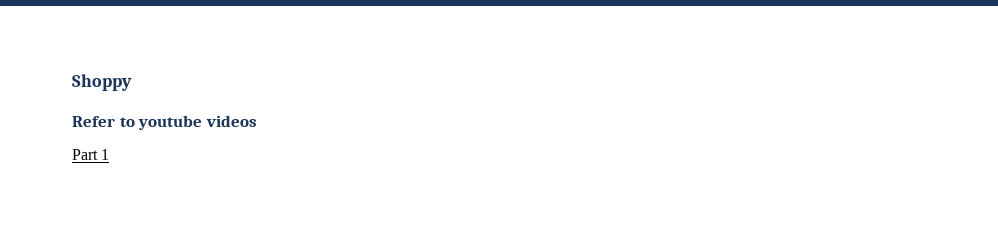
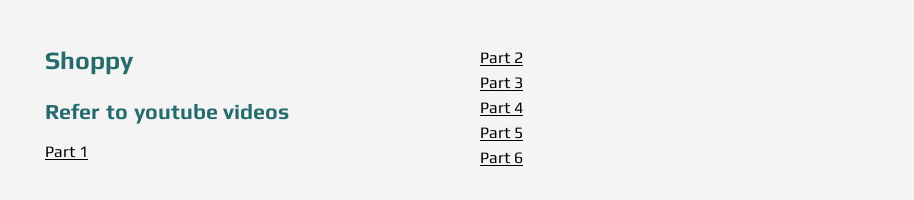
+ Part 2
+ Part 3
+ Part 4
+ Part 5
+ Part 6

